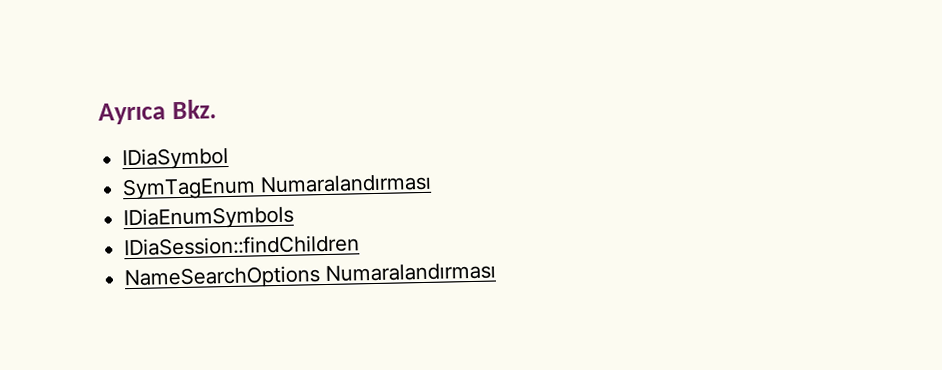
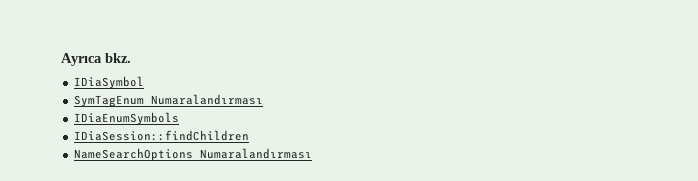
- Ayrıca Bkz.
+ Ayrıca bkz.

